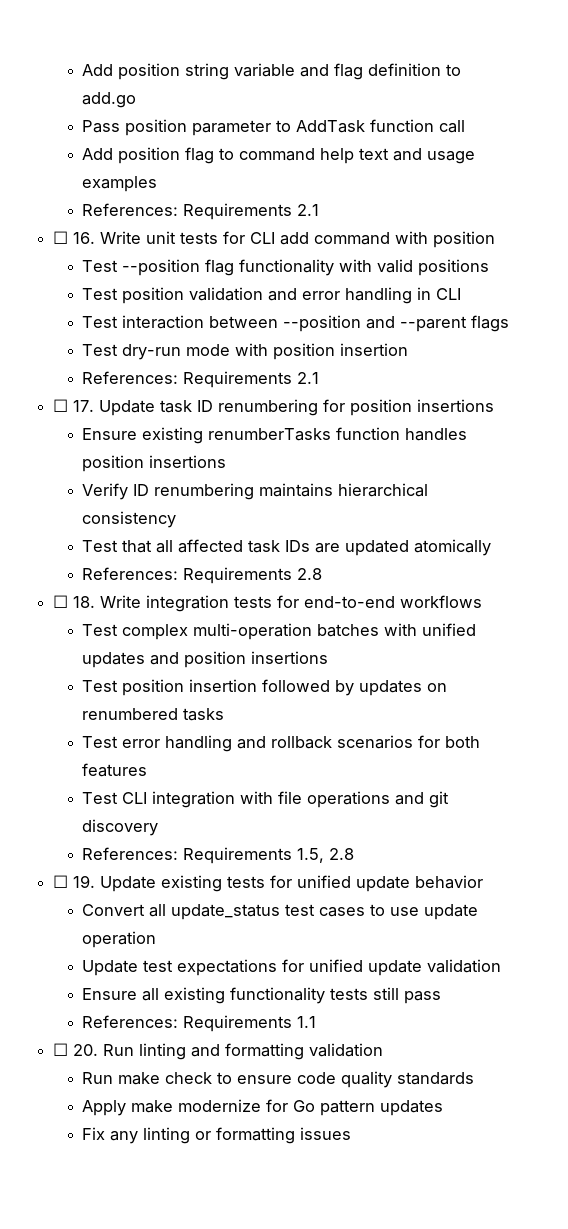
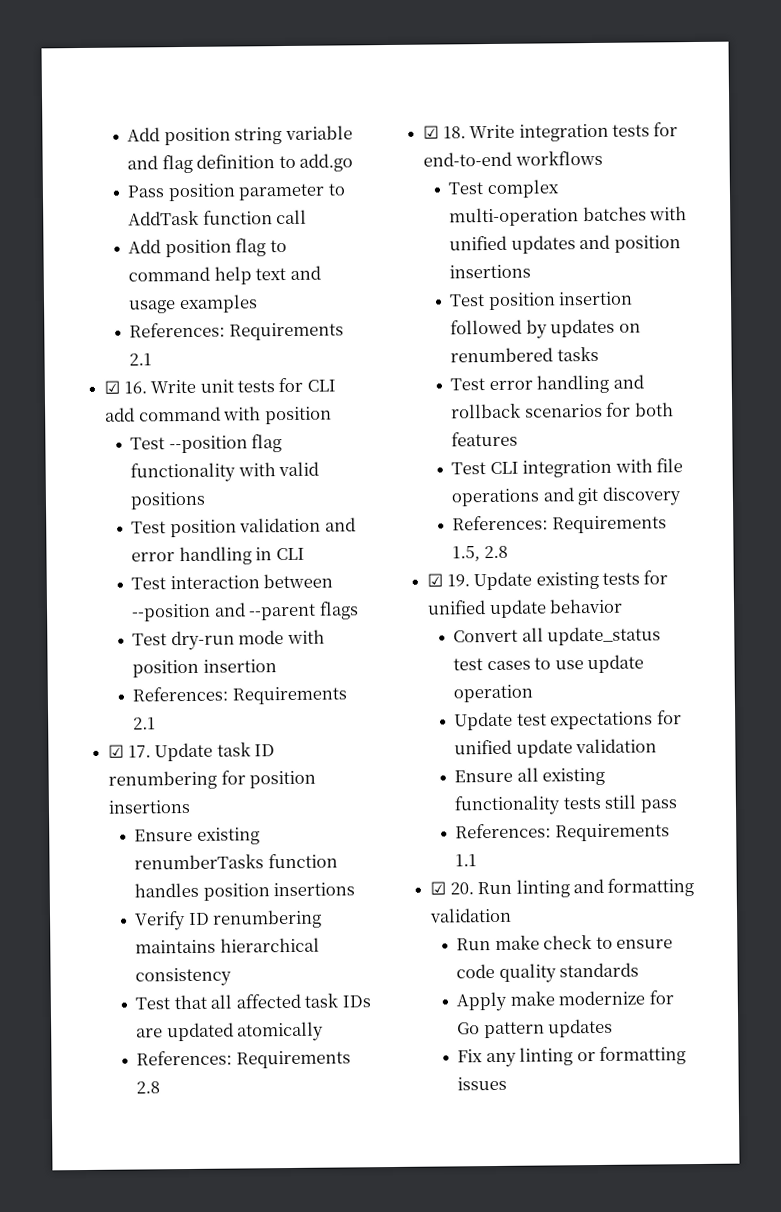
- ☐ 16. Write unit tests for CLI add command with position
+ ☑ 16. Write unit tests for CLI add command with position
- ☐ 17. Update task ID renumbering for position insertions
+ ☑ 17. Update task ID renumbering for position insertions
- ☐ 18. Write integration tests for end-to-end workflows
+ ☑ 18. Write integration tests for end-to-end workflows
- ☐ 19. Update existing tests for unified update behavior
+ ☑ 19. Update existing tests for unified update behavior
- ☐ 20. Run linting and formatting validation
+ ☑ 20. Run linting and formatting validation

